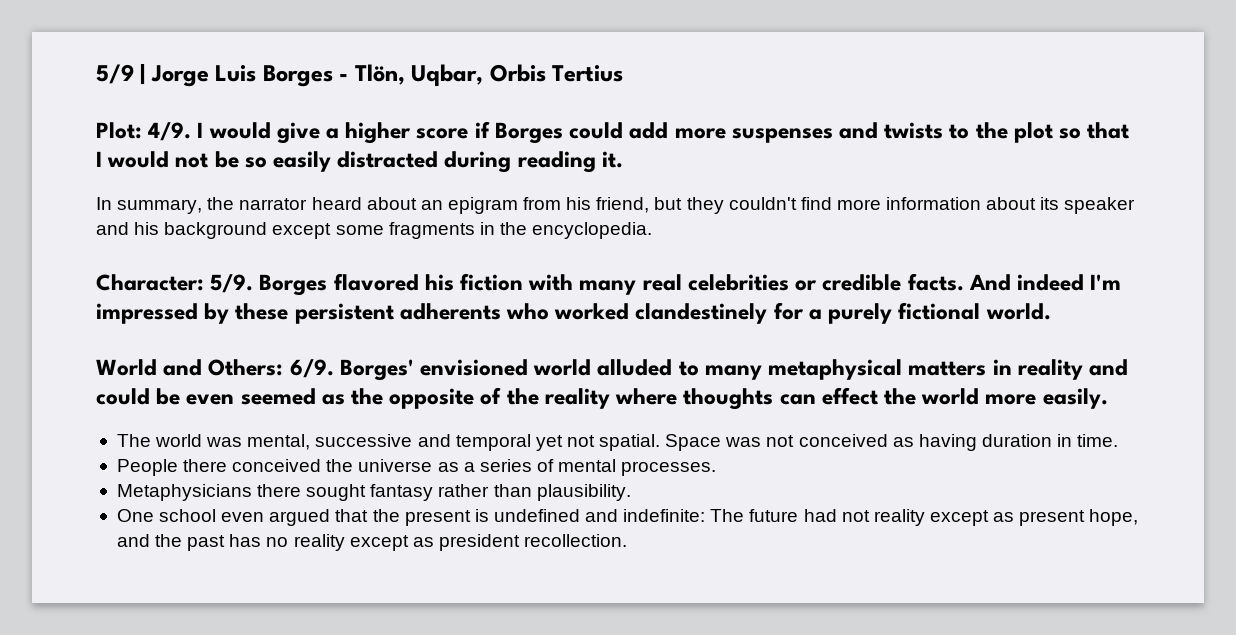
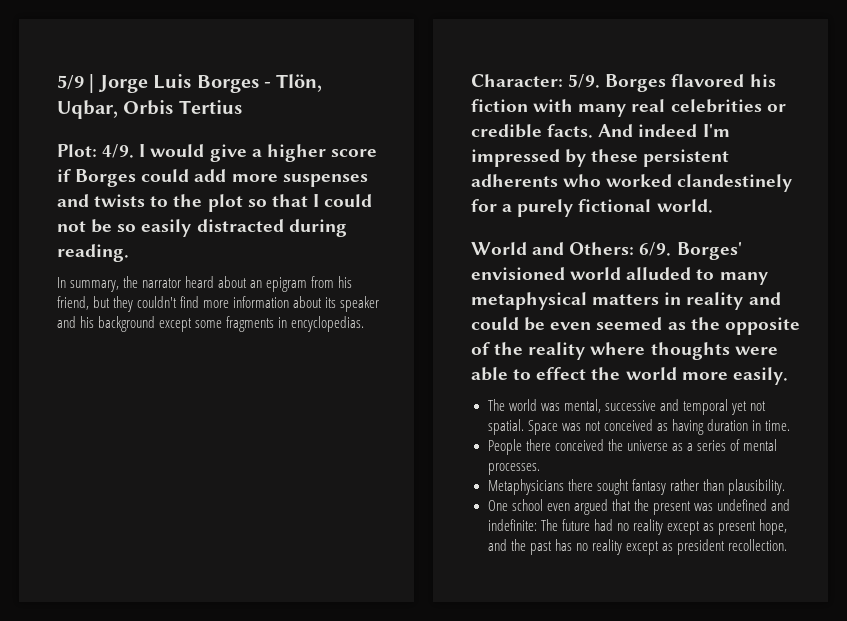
- I would give a higher score if Borges could add more suspenses and twists to the plot so that I would not be so easily distracted during reading it.
+ I would give a higher score if Borges could add more suspenses and twists to the plot so that I could not be so easily distracted during reading.
- In summary, the narrator heard about an epigram from his friend, but they couldn't find more information about its speaker and his background except some fragments in the encyclopedia.
+ In summary, the narrator heard about an epigram from his friend, but they couldn't find more information about its speaker and his background except some fragments in encyclopedias.
- Borges' envisioned world alluded to many metaphysical matters in reality and could be even seemed as the opposite of the reality where thoughts can effect the world more easily.
+ Borges' envisioned world alluded to many metaphysical matters in reality and could be even seemed as the opposite of the reality where thoughts were able to effect the world more easily.
- One school even argued that the present is undefined and indefinite: The future had not reality except as present hope, and the past has no reality except as president recollection.
+ One school even argued that the present was undefined and indefinite: The future had no reality except as present hope, and the past has no reality except as president recollection.

